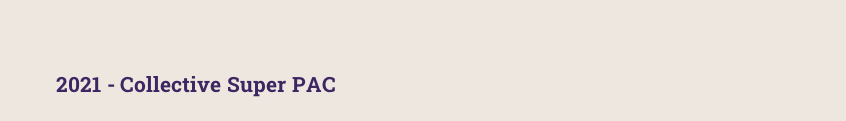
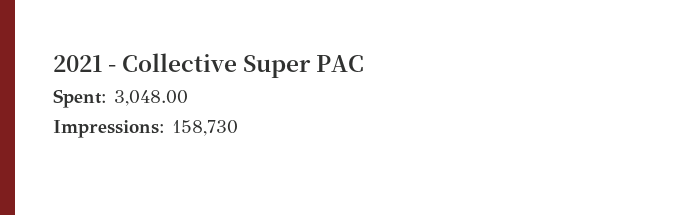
+ Spent: 3,048.00
+ Impressions: 158,730

